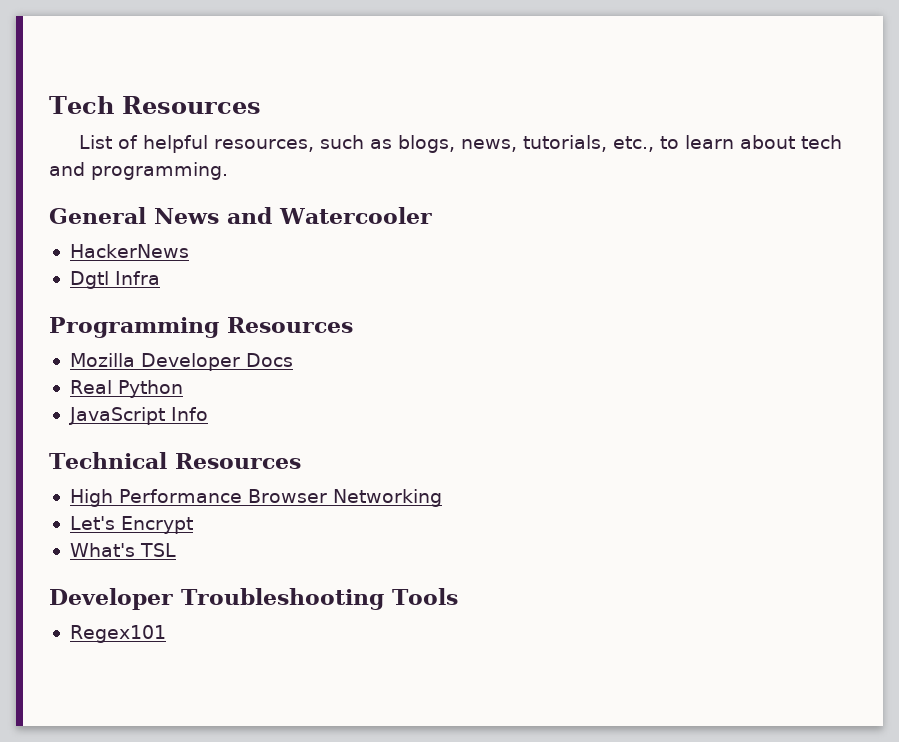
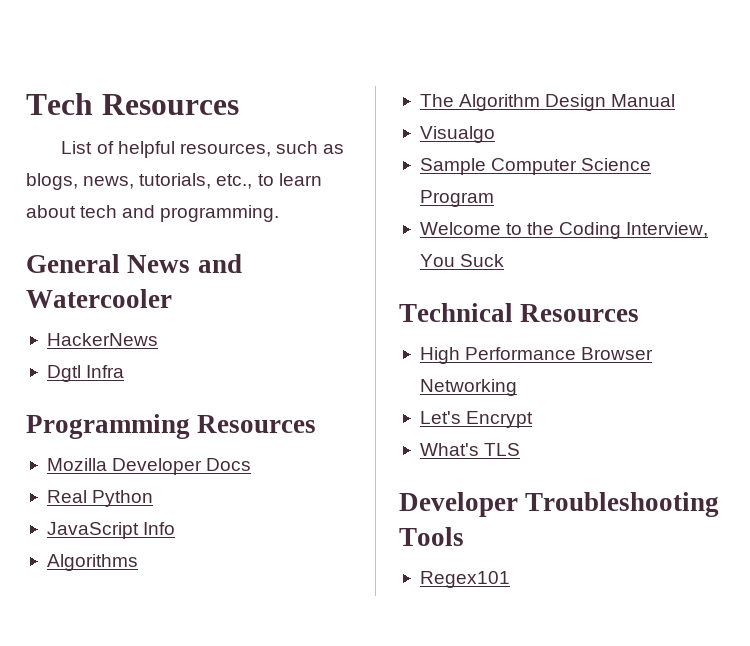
+ Algorithms
+ The Algorithm Design Manual
+ Visualgo
+ Sample Computer Science Program
+ Welcome to the Coding Interview, You Suck
- What's TSL
+ What's TLS

